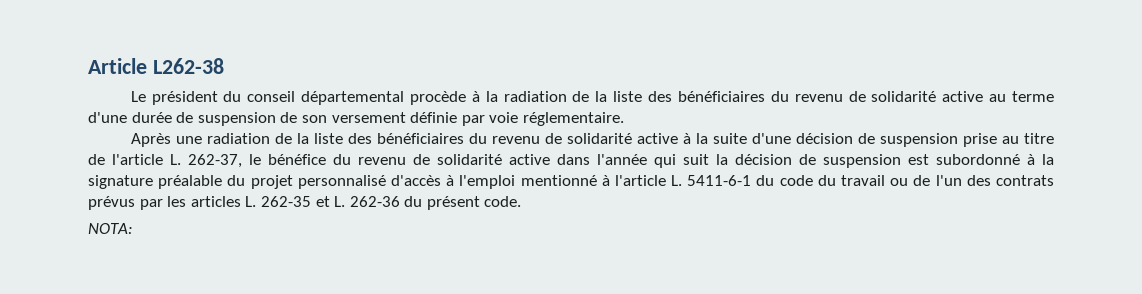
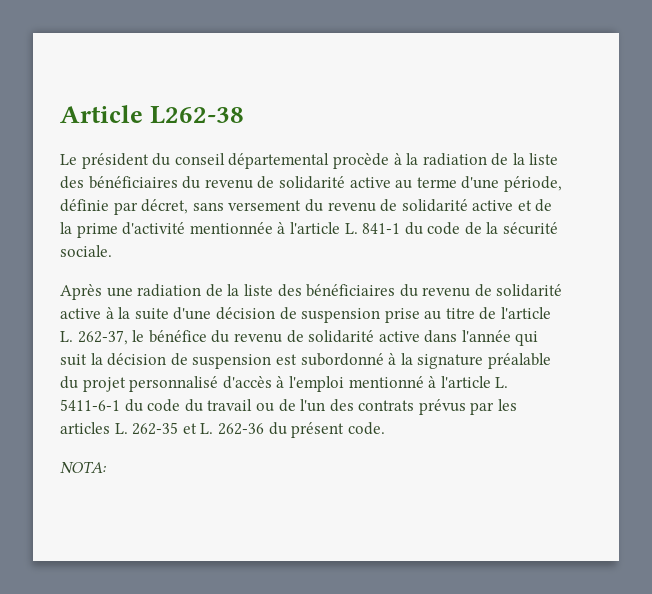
- Le président du conseil départemental procède à la radiation de la liste des bénéficiaires du revenu de solidarité active au terme d'une durée de suspension de son versement définie par voie réglementaire.
+ Le président du conseil départemental procède à la radiation de la liste des bénéficiaires du revenu de solidarité active au terme d'une période, définie par décret, sans versement du revenu de solidarité active et de la prime d'activité mentionnée à l'article L. 841-1 du code de la sécurité sociale.

